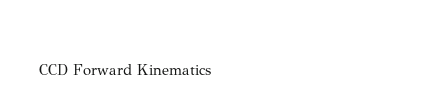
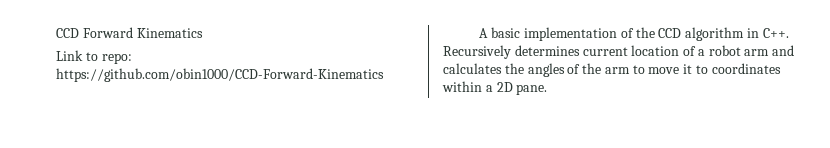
+ Link to repo: https://github.com/obin1000/CCD-Forward-Kinematics
+ A basic implementation of the CCD algorithm in C++. Recursively determines current location of a robot arm and calculates the angles of the arm to move it to coordinates within a 2D pane.

